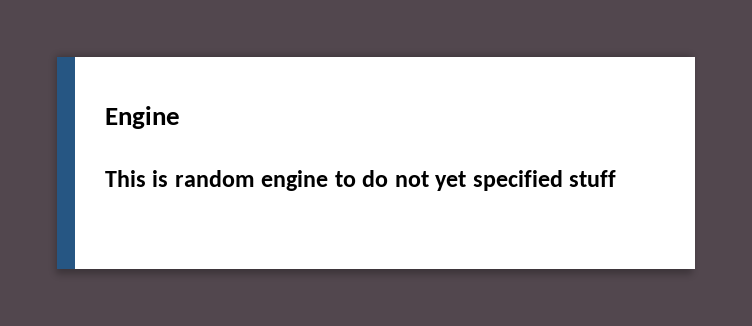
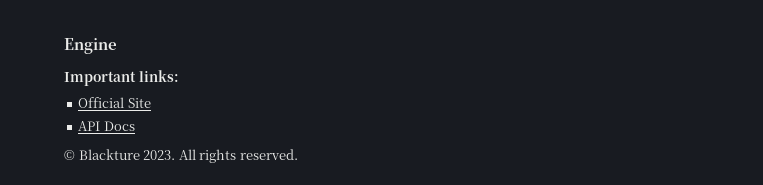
- This is random engine to do not yet specified stuff
+ Important links:
+ Official Site
+ API Docs
+ © Blackture 2023. All rights reserved.

